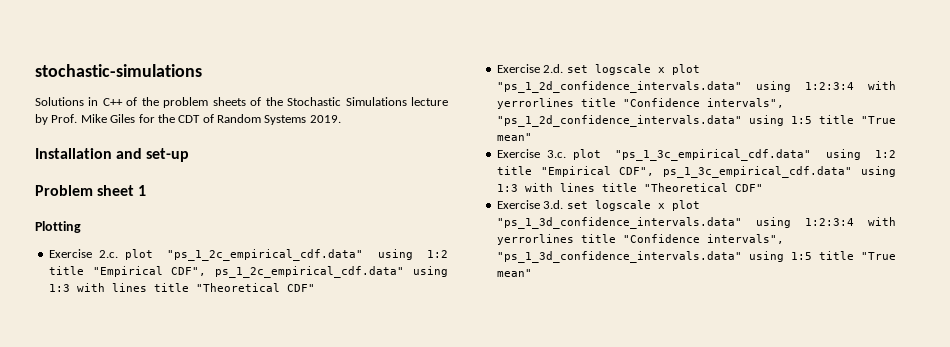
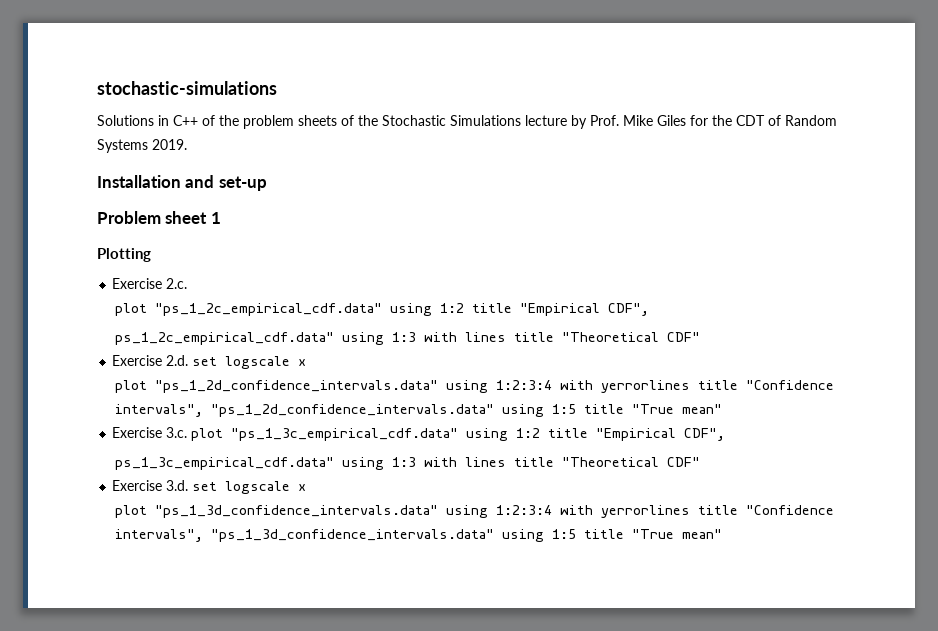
- Exercise 2.c. plot "ps_1_2c_empirical_cdf.data" using 1:2 title "Empirical CDF", ps_1_2c_empirical_cdf.data" using 1:3 with lines title "Theoretical CDF"
+ Exercise 2.c.
+ plot "ps_1_2c_empirical_cdf.data" using 1:2 title "Empirical CDF",
+ ps_1_2c_empirical_cdf.data" using 1:3 with lines title "Theoretical CDF"
- Exercise 2.d. set logscale x plot "ps_1_2d_confidence_intervals.data" using 1:2:3:4 with yerrorlines title "Confidence intervals", "ps_1_2d_confidence_intervals.data" using 1:5 title "True mean"
+ Exercise 2.d. set logscale x
+ plot "ps_1_2d_confidence_intervals.data" using 1:2:3:4 with yerrorlines title "Confidence intervals", "ps_1_2d_confidence_intervals.data" using 1:5 title "True mean"
- Exercise 3.c. plot "ps_1_3c_empirical_cdf.data" using 1:2 title "Empirical CDF", ps_1_3c_empirical_cdf.data" using 1:3 with lines title "Theoretical CDF"
+ Exercise 3.c. plot "ps_1_3c_empirical_cdf.data" using 1:2 title "Empirical CDF",
+ ps_1_3c_empirical_cdf.data" using 1:3 with lines title "Theoretical CDF"
- Exercise 3.d. set logscale x plot "ps_1_3d_confidence_intervals.data" using 1:2:3:4 with yerrorlines title "Confidence intervals", "ps_1_3d_confidence_intervals.data" using 1:5 title "True mean"
+ Exercise 3.d. set logscale x
+ plot "ps_1_3d_confidence_intervals.data" using 1:2:3:4 with yerrorlines title "Confidence intervals", "ps_1_3d_confidence_intervals.data" using 1:5 title "True mean"

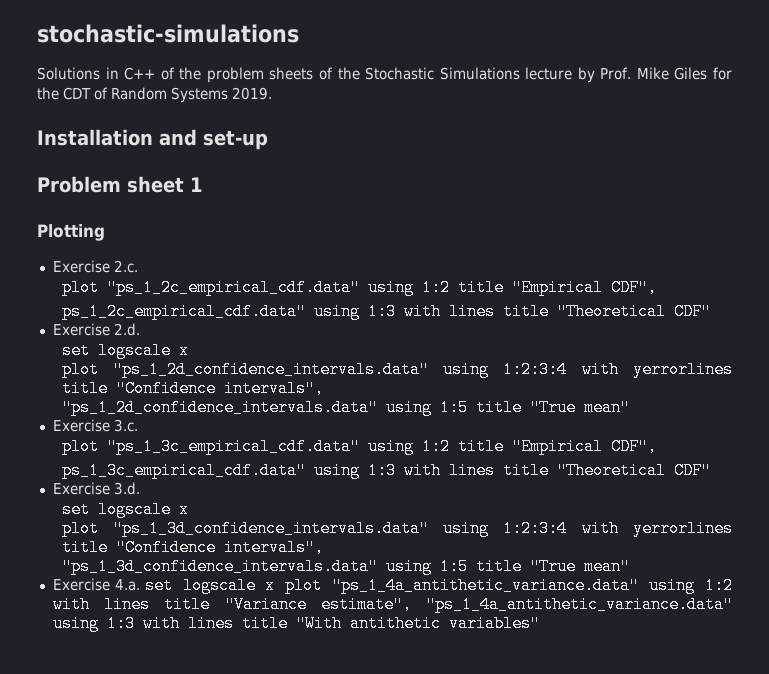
- Exercise 2.d. set logscale x
+ Exercise 2.d.
+ set logscale x
- plot "ps_1_2d_confidence_intervals.data" using 1:2:3:4 with yerrorlines title "Confidence intervals", "ps_1_2d_confidence_intervals.data" using 1:5 title "True mean"
+ plot "ps_1_2d_confidence_intervals.data" using 1:2:3:4 with yerrorlines title "Confidence intervals",
+ "ps_1_2d_confidence_intervals.data" using 1:5 title "True mean"
- Exercise 3.c. plot "ps_1_3c_empirical_cdf.data" using 1:2 title "Empirical CDF",
+ Exercise 3.c.
+ plot "ps_1_3c_empirical_cdf.data" using 1:2 title "Empirical CDF",
- Exercise 3.d. set logscale x
+ Exercise 3.d.
+ set logscale x
- plot "ps_1_3d_confidence_intervals.data" using 1:2:3:4 with yerrorlines title "Confidence intervals", "ps_1_3d_confidence_intervals.data" using 1:5 title "True mean"
+ plot "ps_1_3d_confidence_intervals.data" using 1:2:3:4 with yerrorlines title "Confidence intervals",
+ "ps_1_3d_confidence_intervals.data" using 1:5 title "True mean"
+ Exercise 4.a. set logscale x plot "ps_1_4a_antithetic_variance.data" using 1:2 with lines title "Variance estimate", "ps_1_4a_antithetic_variance.data" using 1:3 with lines title "With antithetic variables"

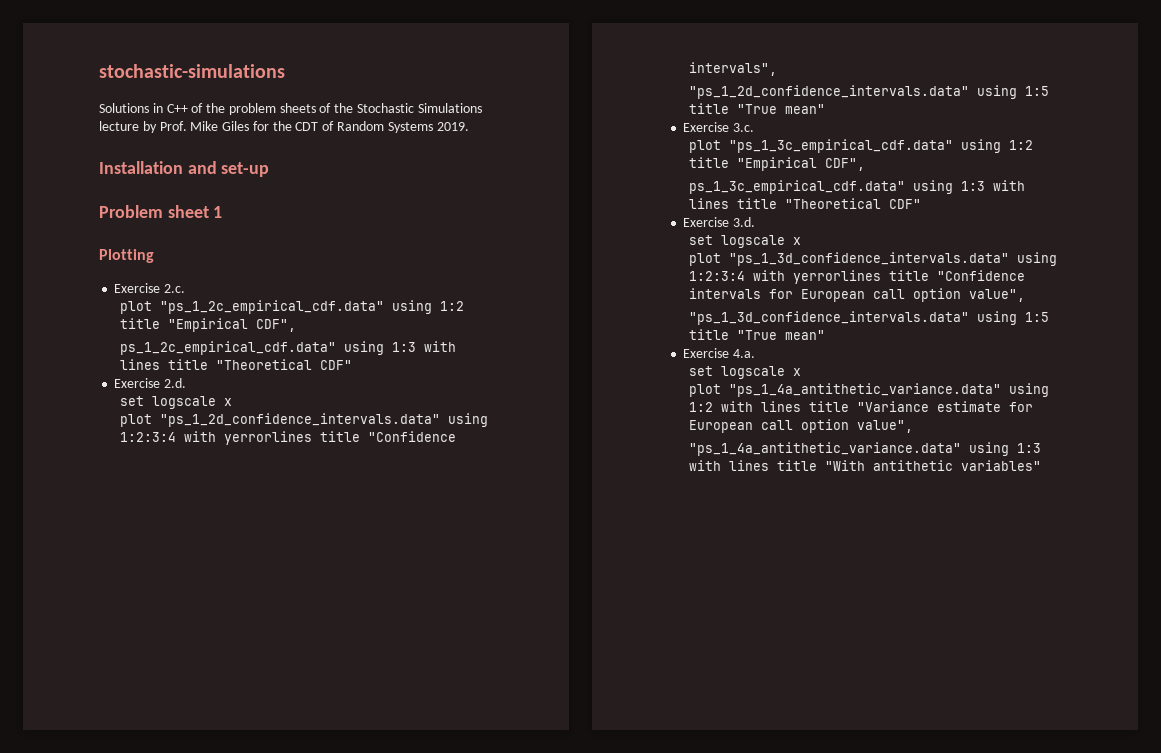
- plot "ps_1_3d_confidence_intervals.data" using 1:2:3:4 with yerrorlines title "Confidence intervals",
+ plot "ps_1_3d_confidence_intervals.data" using 1:2:3:4 with yerrorlines title "Confidence intervals for European call option value",
- Exercise 4.a. set logscale x plot "ps_1_4a_antithetic_variance.data" using 1:2 with lines title "Variance estimate", "ps_1_4a_antithetic_variance.data" using 1:3 with lines title "With antithetic variables"
+ Exercise 4.a.
+ set logscale x
+ plot "ps_1_4a_antithetic_variance.data" using 1:2 with lines title "Variance estimate for European call option value",
+ "ps_1_4a_antithetic_variance.data" using 1:3 with lines title "With antithetic variables"

